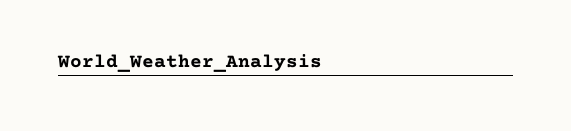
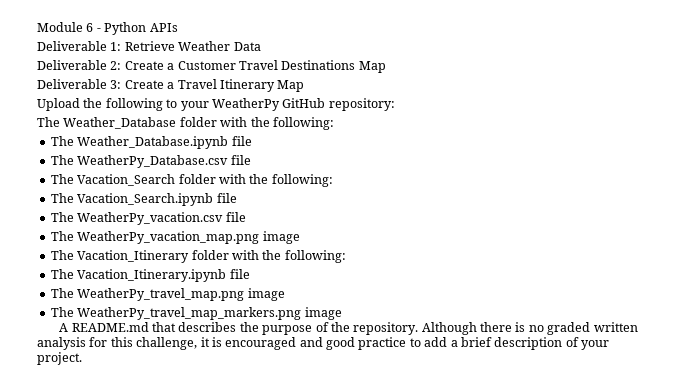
- World_Weather_Analysis
+ Module 6 - Python APIs
+ Deliverable 1: Retrieve Weather Data
+ Deliverable 2: Create a Customer Travel Destinations Map
+ Deliverable 3: Create a Travel Itinerary Map
+ Upload the following to your WeatherPy GitHub repository:
+ The Weather_Database folder with the following:
+ The Weather_Database.ipynb file
+ The WeatherPy_Database.csv file
+ The Vacation_Search folder with the following:
+ The Vacation_Search.ipynb file
+ The WeatherPy_vacation.csv file
+ The WeatherPy_vacation_map.png image
+ The Vacation_Itinerary folder with the following:
+ The Vacation_Itinerary.ipynb file
+ The WeatherPy_travel_map.png image
+ The WeatherPy_travel_map_markers.png image
+ A README.md that describes the purpose of the repository. Although there is no graded written analysis for this challenge, it is encouraged and good practice to add a brief description of your project.

